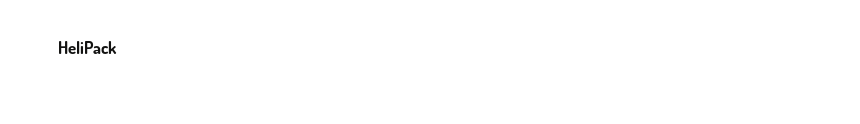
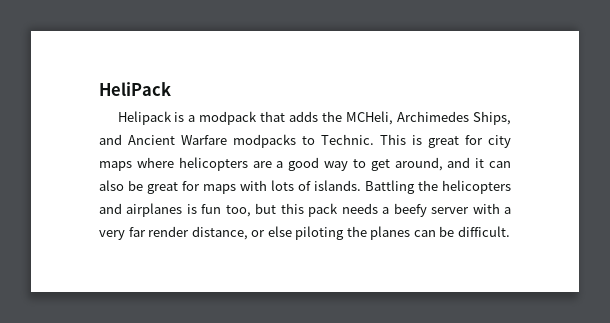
+ Helipack is a modpack that adds the MCHeli, Archimedes Ships, and Ancient Warfare modpacks to Technic. This is great for city maps where helicopters are a good way to get around, and it can also be great for maps with lots of islands. Battling the helicopters and airplanes is fun too, but this pack needs a beefy server with a very far render distance, or else piloting the planes can be difficult.

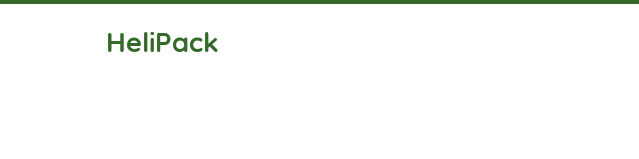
- Helipack is a modpack that adds the MCHeli, Archimedes Ships, and Ancient Warfare modpacks to Technic. This is great for city maps where helicopters are a good way to get around, and it can also be great for maps with lots of islands. Battling the helicopters and airplanes is fun too, but this pack needs a beefy server with a very far render distance, or else piloting the planes can be difficult.

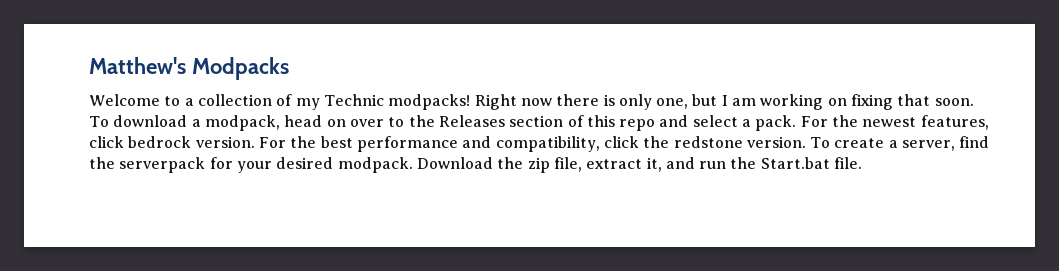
- HeliPack
+ Matthew's Modpacks
+ Welcome to a collection of my Technic modpacks! Right now there is only one, but I am working on fixing that soon. To download a modpack, head on over to the Releases section of this repo and select a pack. For the newest features, click bedrock version. For the best performance and compatibility, click the redstone version. To create a server, find the serverpack for your desired modpack. Download the zip file, extract it, and run the Start.bat file.

